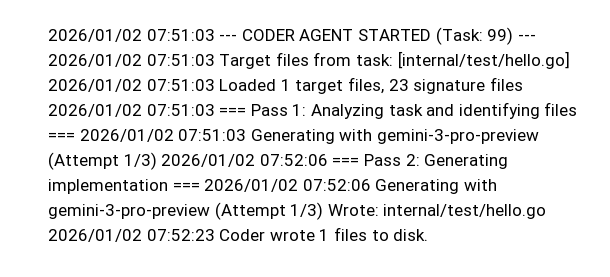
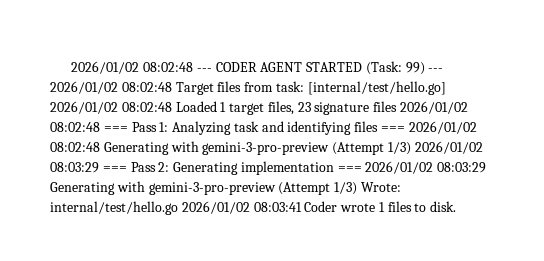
- 2026/01/02 07:51:03 --- CODER AGENT STARTED (Task: 99) --- 2026/01/02 07:51:03 Target files from task: [internal/test/hello.go] 2026/01/02 07:51:03 Loaded 1 target files, 23 signature files 2026/01/02 07:51:03 === Pass 1: Analyzing task and identifying files === 2026/01/02 07:51:03 Generating with gemini-3-pro-preview (Attempt 1/3) 2026/01/02 07:52:06 === Pass 2: Generating implementation === 2026/01/02 07:52:06 Generating with gemini-3-pro-preview (Attempt 1/3) Wrote: internal/test/hello.go 2026/01/02 07:52:23 Coder wrote 1 files to disk.
+ 2026/01/02 08:02:48 --- CODER AGENT STARTED (Task: 99) --- 2026/01/02 08:02:48 Target files from task: [internal/test/hello.go] 2026/01/02 08:02:48 Loaded 1 target files, 23 signature files 2026/01/02 08:02:48 === Pass 1: Analyzing task and identifying files === 2026/01/02 08:02:48 Generating with gemini-3-pro-preview (Attempt 1/3) 2026/01/02 08:03:29 === Pass 2: Generating implementation === 2026/01/02 08:03:29 Generating with gemini-3-pro-preview (Attempt 1/3) Wrote: internal/test/hello.go 2026/01/02 08:03:41 Coder wrote 1 files to disk.

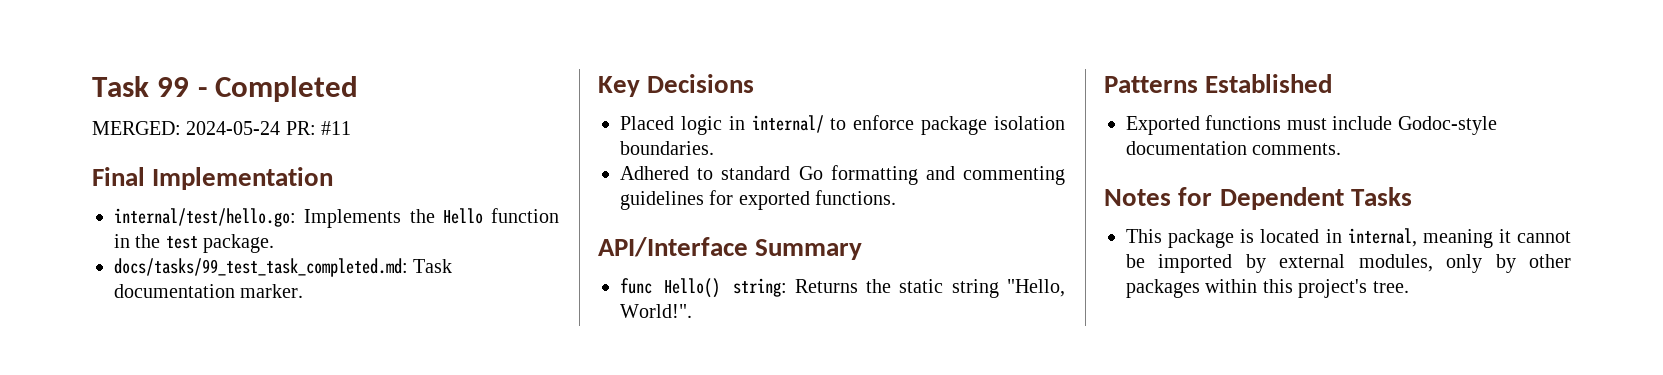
- 2026/01/02 08:02:48 --- CODER AGENT STARTED (Task: 99) --- 2026/01/02 08:02:48 Target files from task: [internal/test/hello.go] 2026/01/02 08:02:48 Loaded 1 target files, 23 signature files 2026/01/02 08:02:48 === Pass 1: Analyzing task and identifying files === 2026/01/02 08:02:48 Generating with gemini-3-pro-preview (Attempt 1/3) 2026/01/02 08:03:29 === Pass 2: Generating implementation === 2026/01/02 08:03:29 Generating with gemini-3-pro-preview (Attempt 1/3) Wrote: internal/test/hello.go 2026/01/02 08:03:41 Coder wrote 1 files to disk.
+ Task 99 - Completed
+ MERGED: 2024-05-24 PR: #11
+ Final Implementation
+ internal/test/hello.go: Implements the Hello function in the test package.
+ docs/tasks/99_test_task_completed.md: Task documentation marker.
+ Key Decisions
+ Placed logic in internal/ to enforce package isolation boundaries.
+ Adhered to standard Go formatting and commenting guidelines for exported functions.
+ API/Interface Summary
+ func Hello() string: Returns the static string "Hello, World!".
+ Patterns Established
+ Exported functions must include Godoc-style documentation comments.
+ Notes for Dependent Tasks
+ This package is located in internal, meaning it cannot be imported by external modules, only by other packages within this project's tree.

